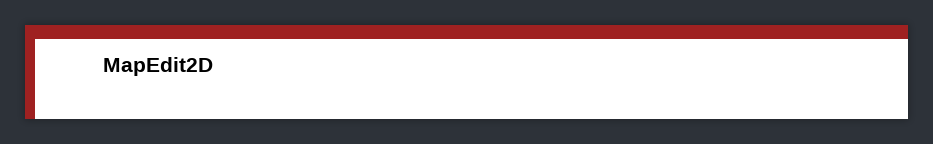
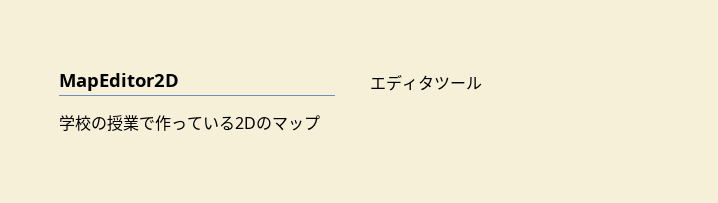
- MapEdit2D
+ MapEditor2D
+ 学校の授業で作っている2Dのマップエディタツール

